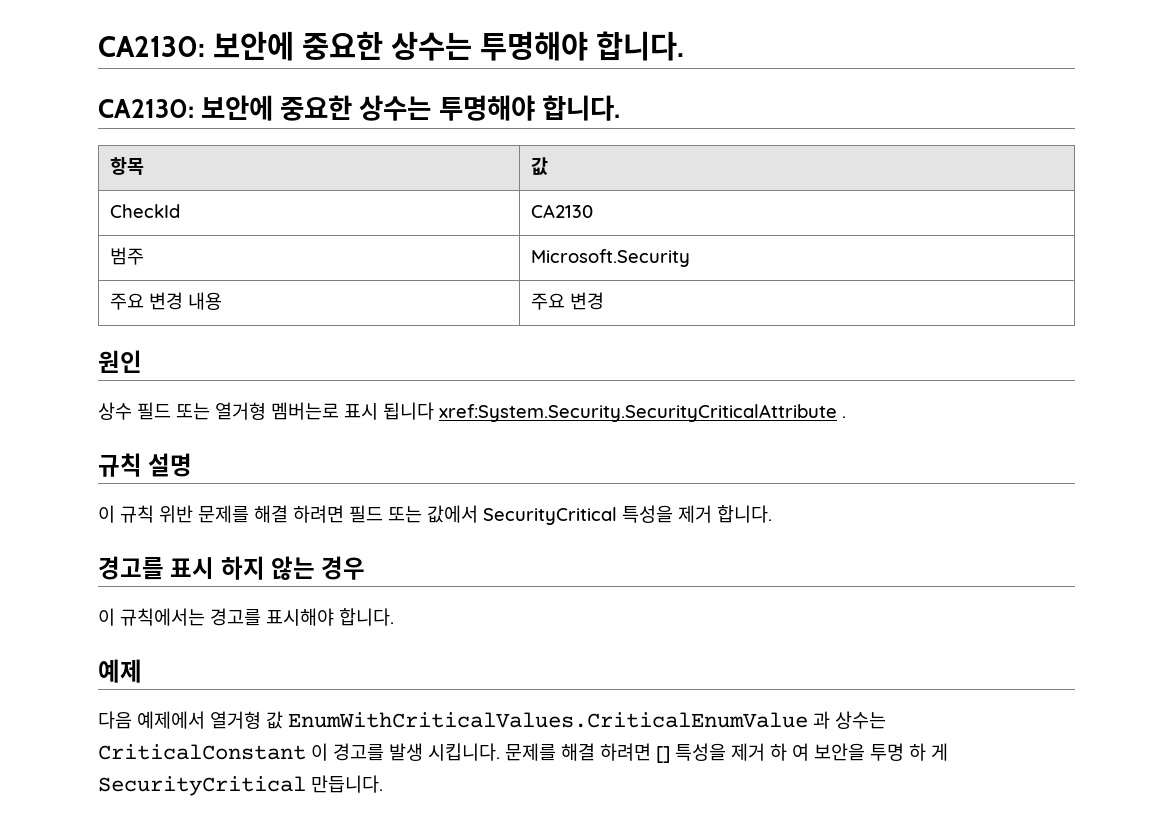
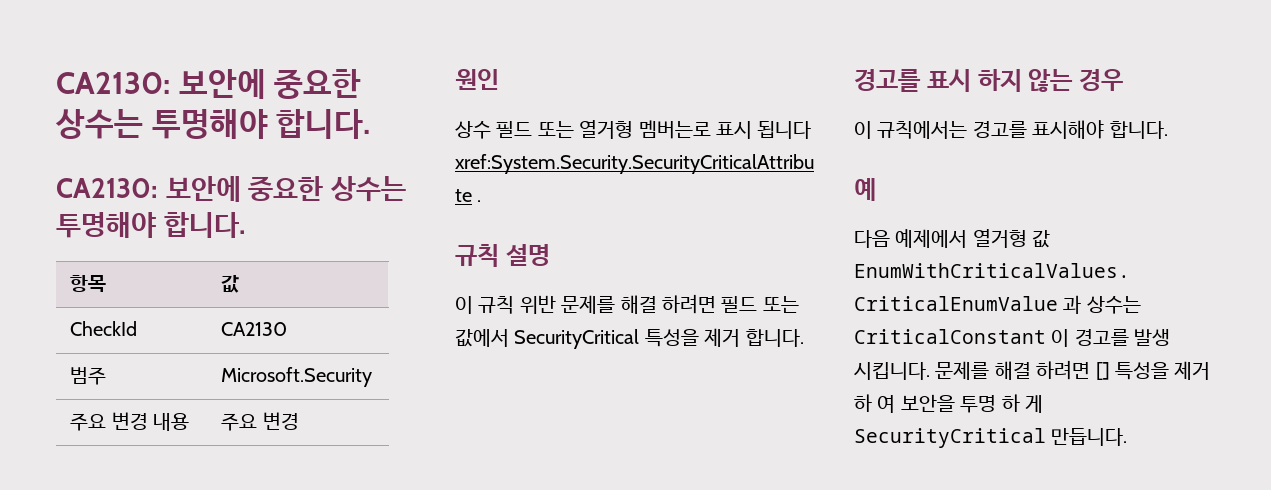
- 예제
+ 예

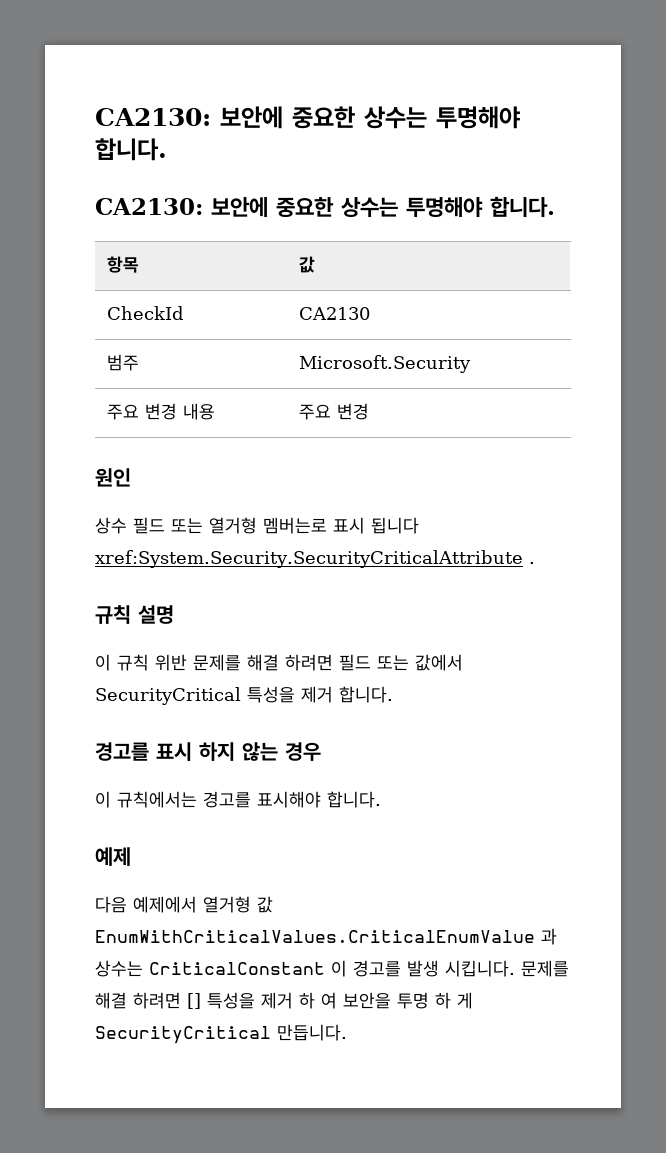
- 예
+ 예제

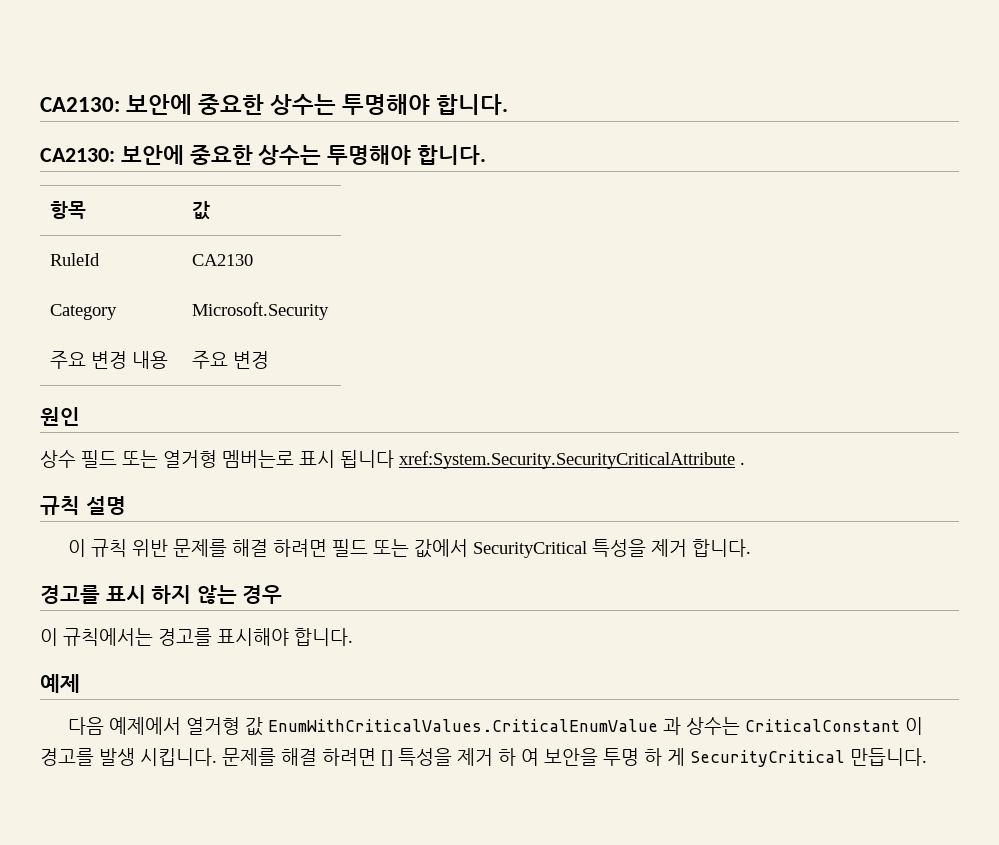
- CheckId | CA2130
+ RuleId | CA2130
- 범주 | Microsoft.Security
+ Category | Microsoft.Security

